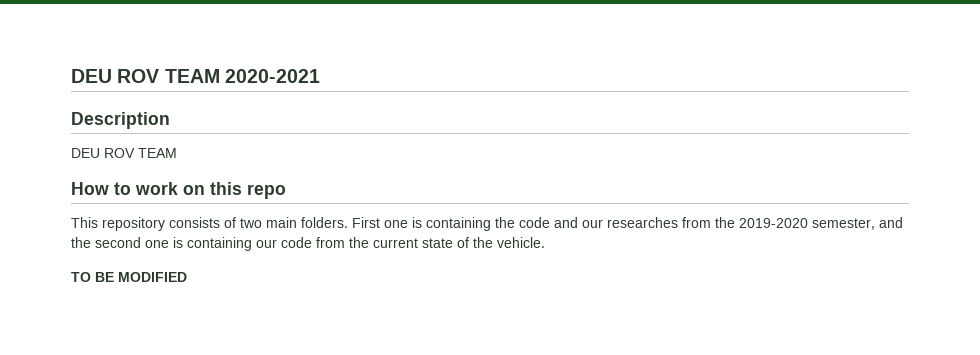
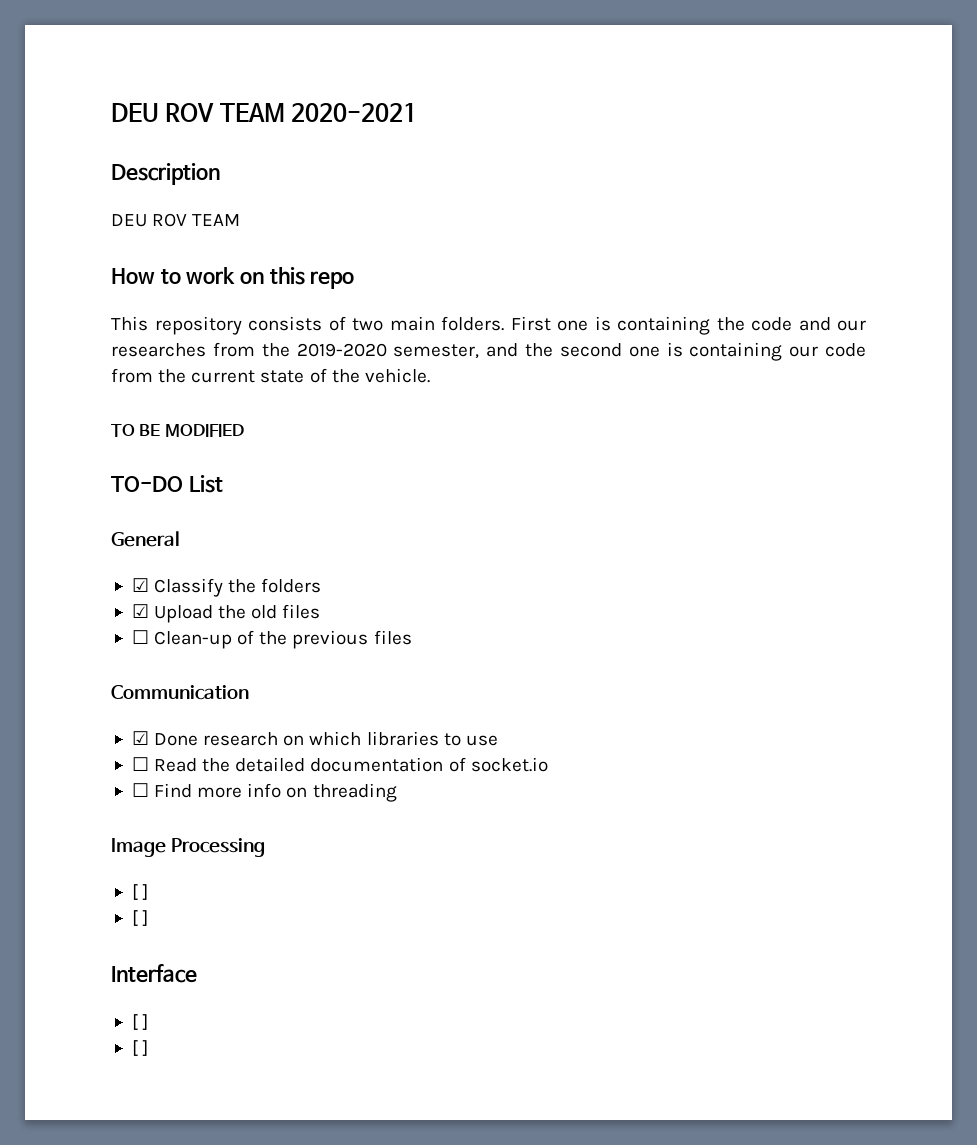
+ TO-DO List
+ General
+ ☑ Classify the folders
+ ☑ Upload the old files
+ ☐ Clean-up of the previous files
+ Communication
+ ☑ Done research on which libraries to use
+ ☐ Read the detailed documentation of socket.io
+ ☐ Find more info on threading
+ Image Processing
+ [ ]
+ [ ]
+ Interface
+ [ ]
+ [ ]

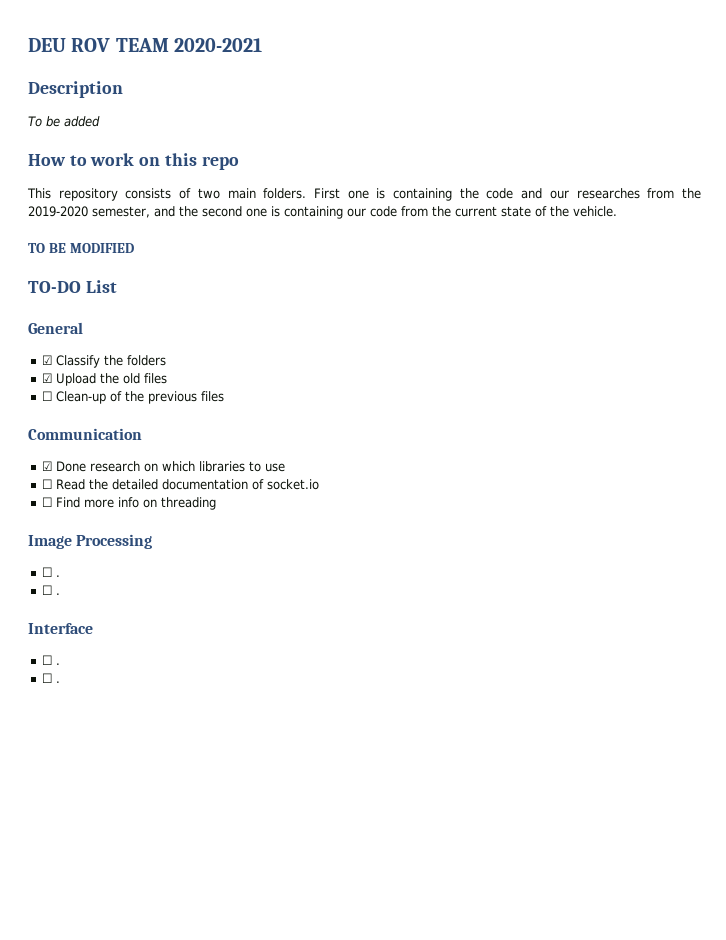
  Description
- DEU ROV TEAM
+ To be added
  Image Processing
- [ ]
- [ ]
+ ☐ .
+ ☐ .
  Interface
- [ ]
- [ ]
+ ☐ .
+ ☐ .

